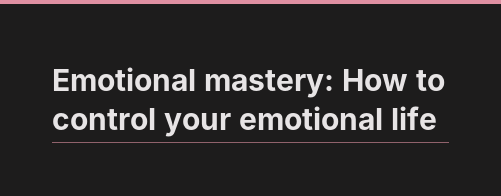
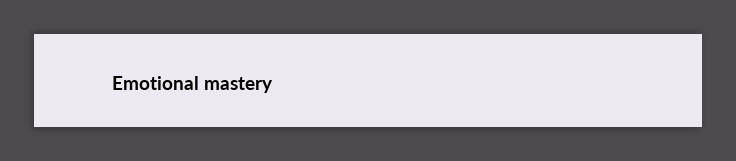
- Emotional mastery: How to control your emotional life
+ Emotional mastery

